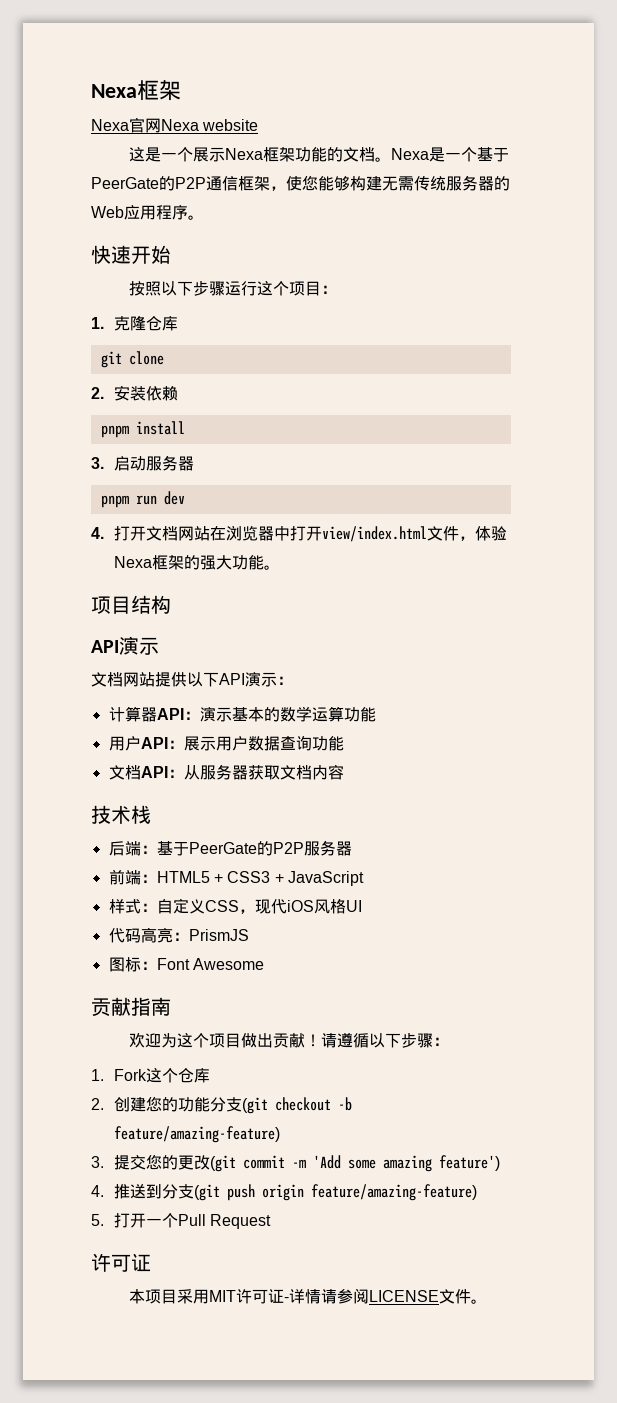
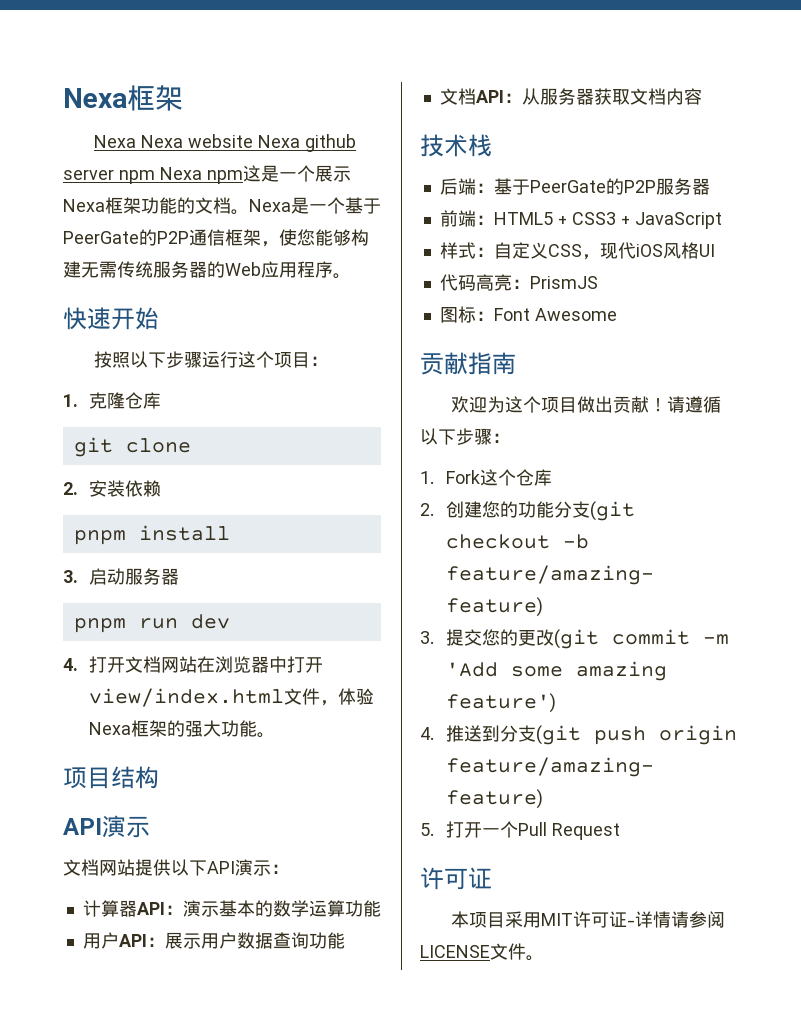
- Nexa官网Nexa website
- 这是一个展示Nexa框架功能的文档。
+ Nexa Nexa website Nexa github server npm Nexa npm这是一个展示Nexa框架功能的文档。

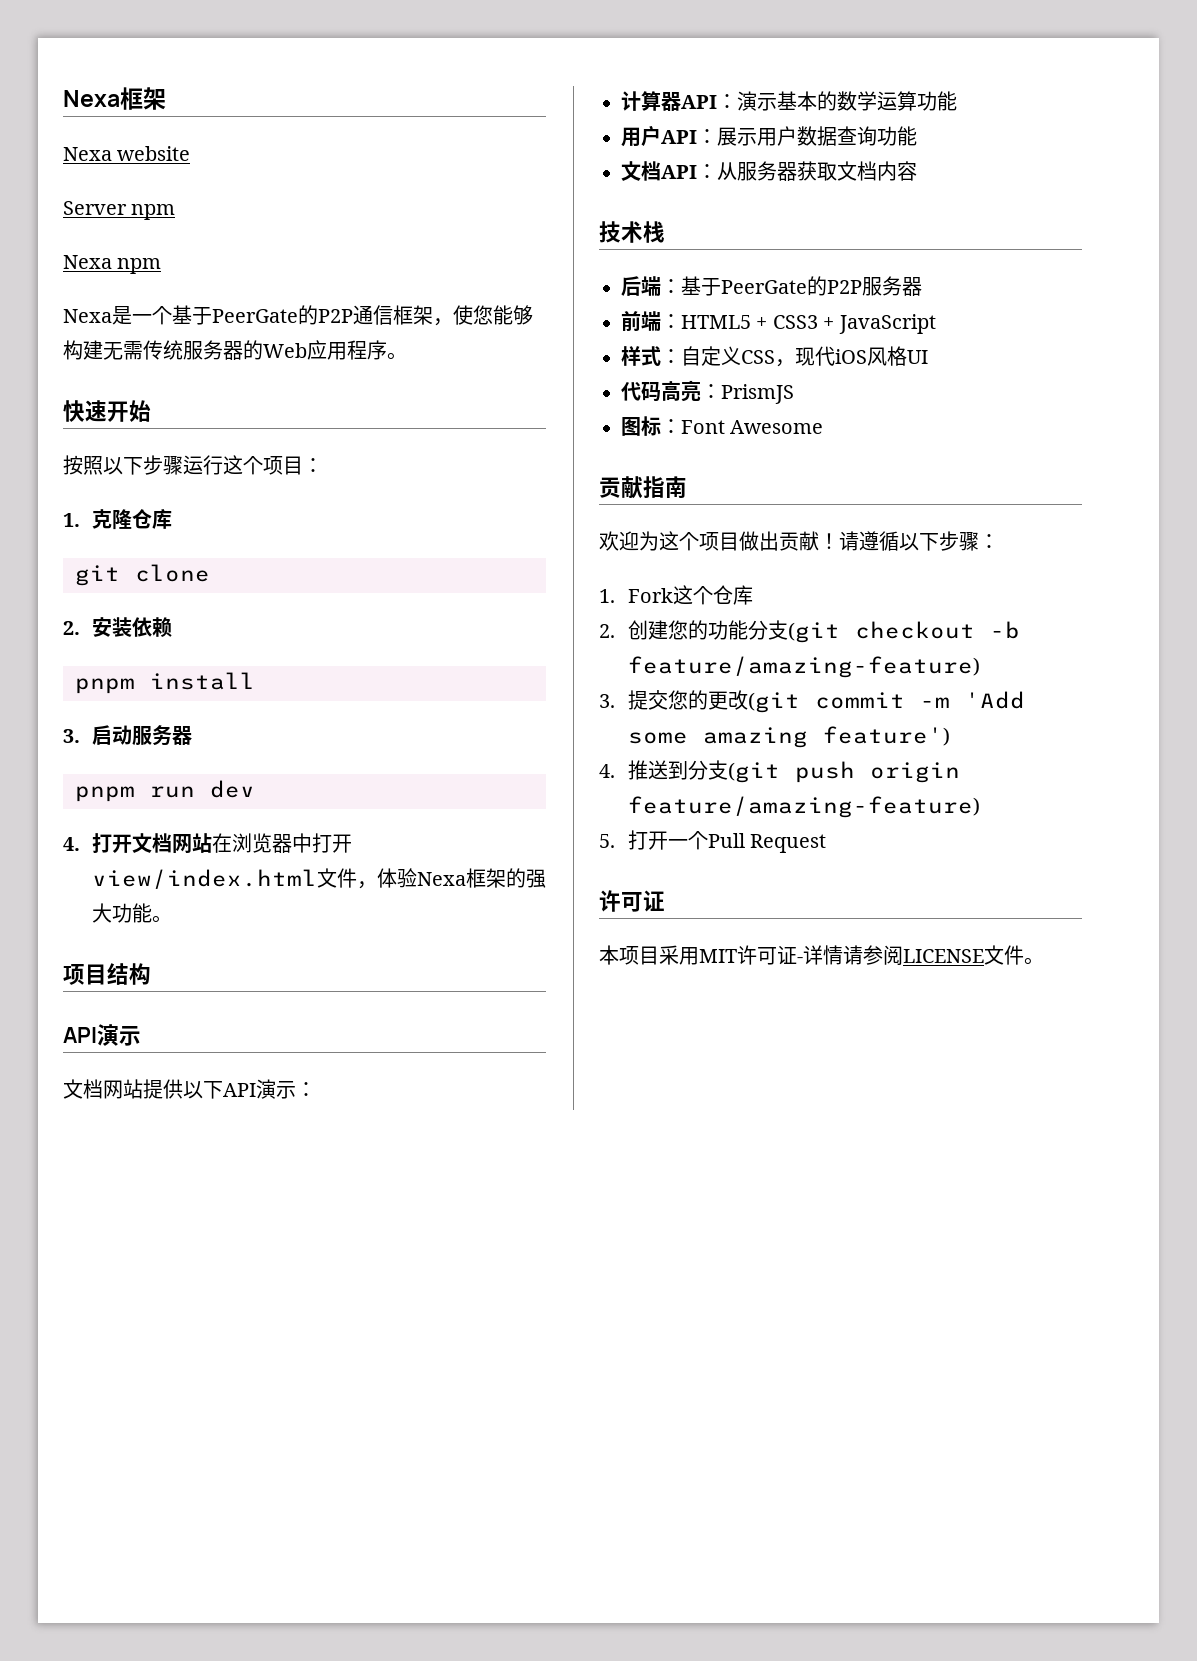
- Nexa Nexa website Nexa github server npm Nexa npm这是一个展示Nexa框架功能的文档。Nexa是一个基于PeerGate的P2P通信框架，使您能够构建无需传统服务器的Web应用程序。
+ Nexa website
+ Server npm
+ Nexa npm
+ Nexa是一个基于PeerGate的P2P通信框架，使您能够构建无需传统服务器的Web应用程序。

